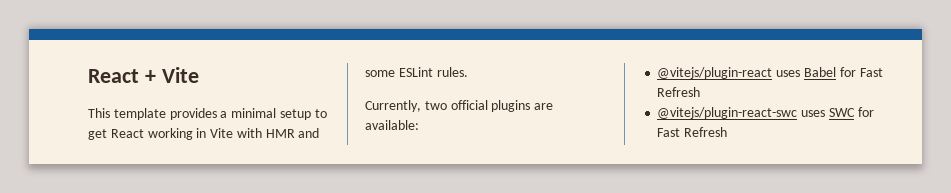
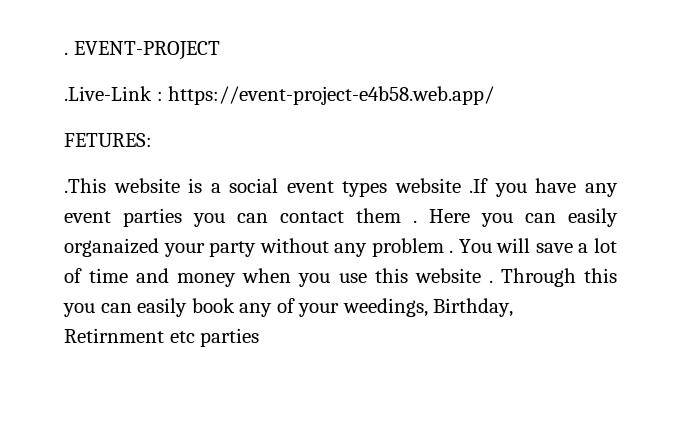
- React + Vite
- This template provides a minimal setup to get React working in Vite with HMR and some ESLint rules.
- Currently, two official plugins are available:
- @vitejs/plugin-react uses Babel for Fast Refresh
- @vitejs/plugin-react-swc uses SWC for Fast Refresh
+ . EVENT-PROJECT
+ .Live-Link : https://event-project-e4b58.web.app/
+ FETURES:
+ .This website is a social event types website .If you have any event parties you can contact them . Here you can easily organaized your party without any problem . You will save a lot of time and money when you use this website . Through this you can easily book any of your weedings, Birthday, Retirnment etc parties

